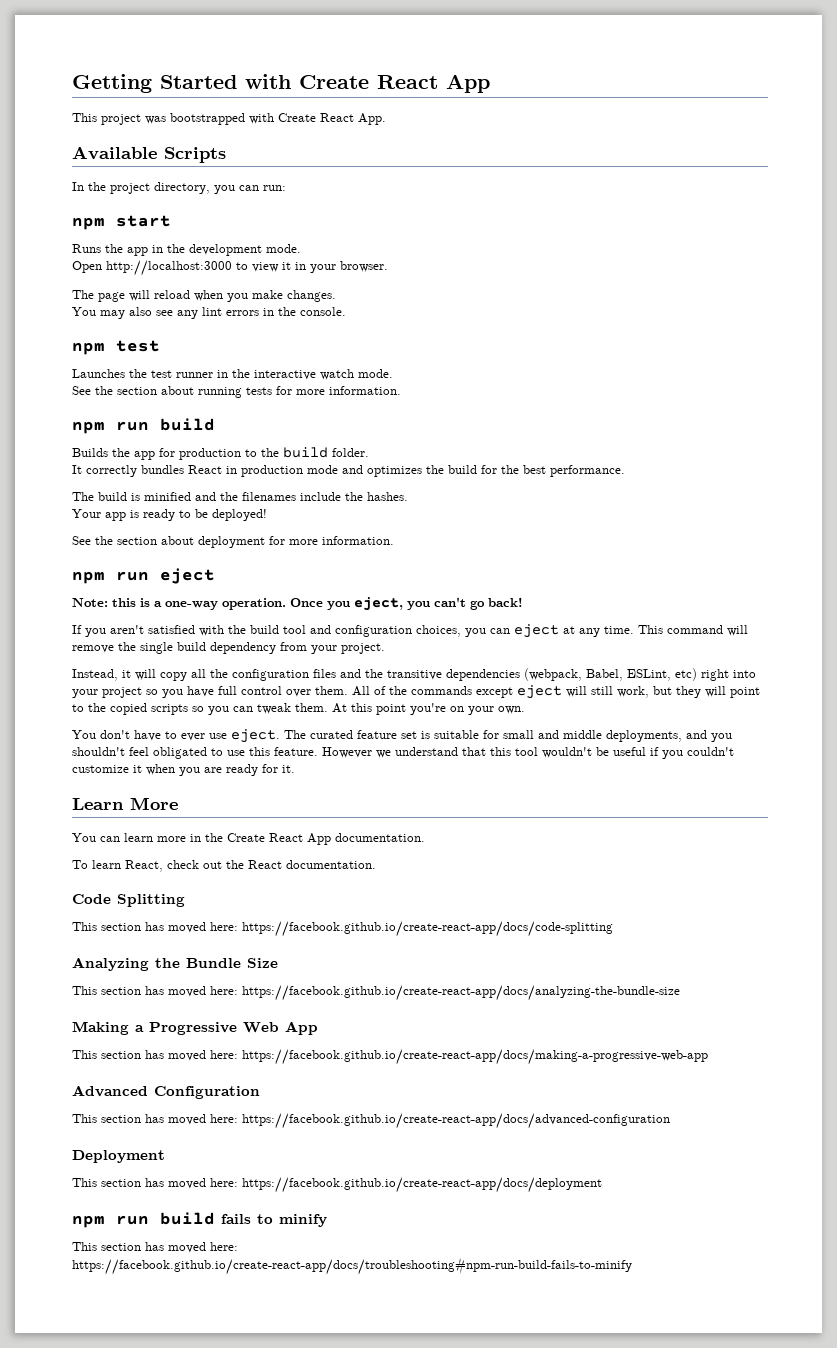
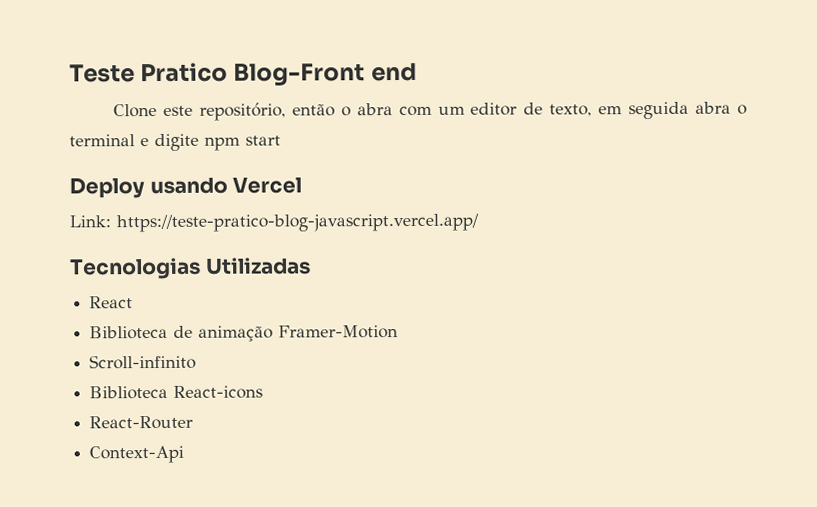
- Getting Started with Create React App
- This project was bootstrapped with Create React App.
- Available Scripts
- In the project directory, you can run:
- npm start
- Runs the app in the development mode.
- Open http://localhost:3000 to view it in your browser.
- The page will reload when you make changes.
- You may also see any lint errors in the console.
- npm test
- Launches the test runner in the interactive watch mode.
- See the section about running tests for more information.
- npm run build
- Builds the app for production to the build folder.
- It correctly bundles React in production mode and optimizes the build for the best performance.
- The build is minified and the filenames include the hashes.
- Your app is ready to be deployed!
- See the section about deployment for more information.
- npm run eject
- Note: this is a one-way operation. Once you eject, you can't go back!
- If you aren't satisfied with the build tool and configuration choices, you can eject at any time. This command will remove the single build dependency from your project.
- Instead, it will copy all the configuration files and the transitive dependencies (webpack, Babel, ESLint, etc) right into your project so you have full control over them. All of the commands except eject will still work, but they will point to the copied scripts so you can tweak them. At this point you're on your own.
- You don't have to ever use eject. The curated feature set is suitable for small and middle deployments, and you shouldn't feel obligated to use this feature. However we understand that this tool wouldn't be useful if you couldn't customize it when you are ready for it.
- Learn More
- You can learn more in the Create React App documentation.
- To learn React, check out the React documentation.
- Code Splitting
- This section has moved here: https://facebook.github.io/create-react-app/docs/code-splitting
- Analyzing the Bundle Size
- This section has moved here: https://facebook.github.io/create-react-app/docs/analyzing-the-bundle-size
- Making a Progressive Web App
- This section has moved here: https://facebook.github.io/create-react-app/docs/making-a-progressive-web-app
- Advanced Configuration
- This section has moved here: https://facebook.github.io/create-react-app/docs/advanced-configuration
- Deployment
- This section has moved here: https://facebook.github.io/create-react-app/docs/deployment
- npm run build fails to minify
- This section has moved here: https://facebook.github.io/create-react-app/docs/troubleshooting#npm-run-build-fails-to-minify
+ Teste Pratico Blog-Front end
+ Clone este repositório, então o abra com um editor de texto, em seguida abra o terminal e digite npm start
+ Deploy usando Vercel
+ Link: https://teste-pratico-blog-javascript.vercel.app/
+ Tecnologias Utilizadas
+ React
+ Biblioteca de animação Framer-Motion
+ Scroll-infinito
+ Biblioteca React-icons
+ React-Router
+ Context-Api

